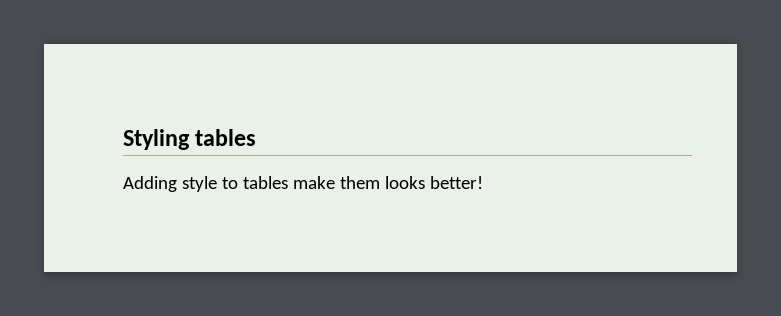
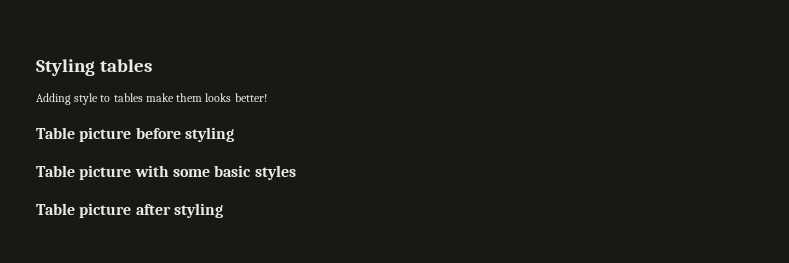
+ Table picture before styling
+ Table picture with some basic styles
+ Table picture after styling

